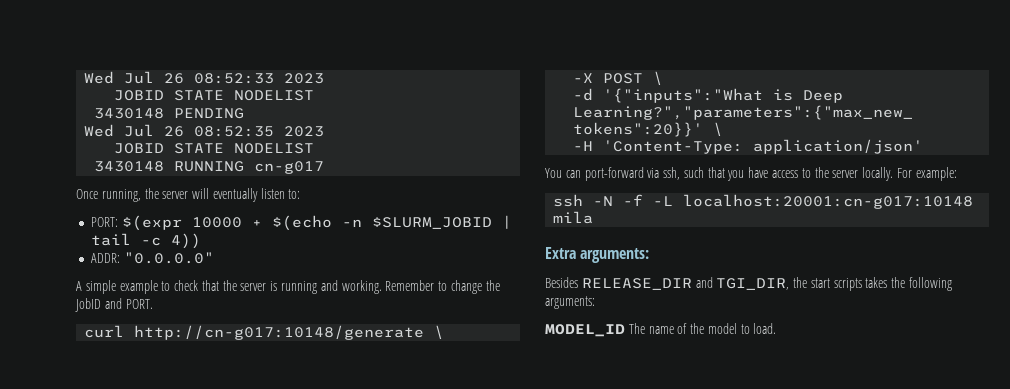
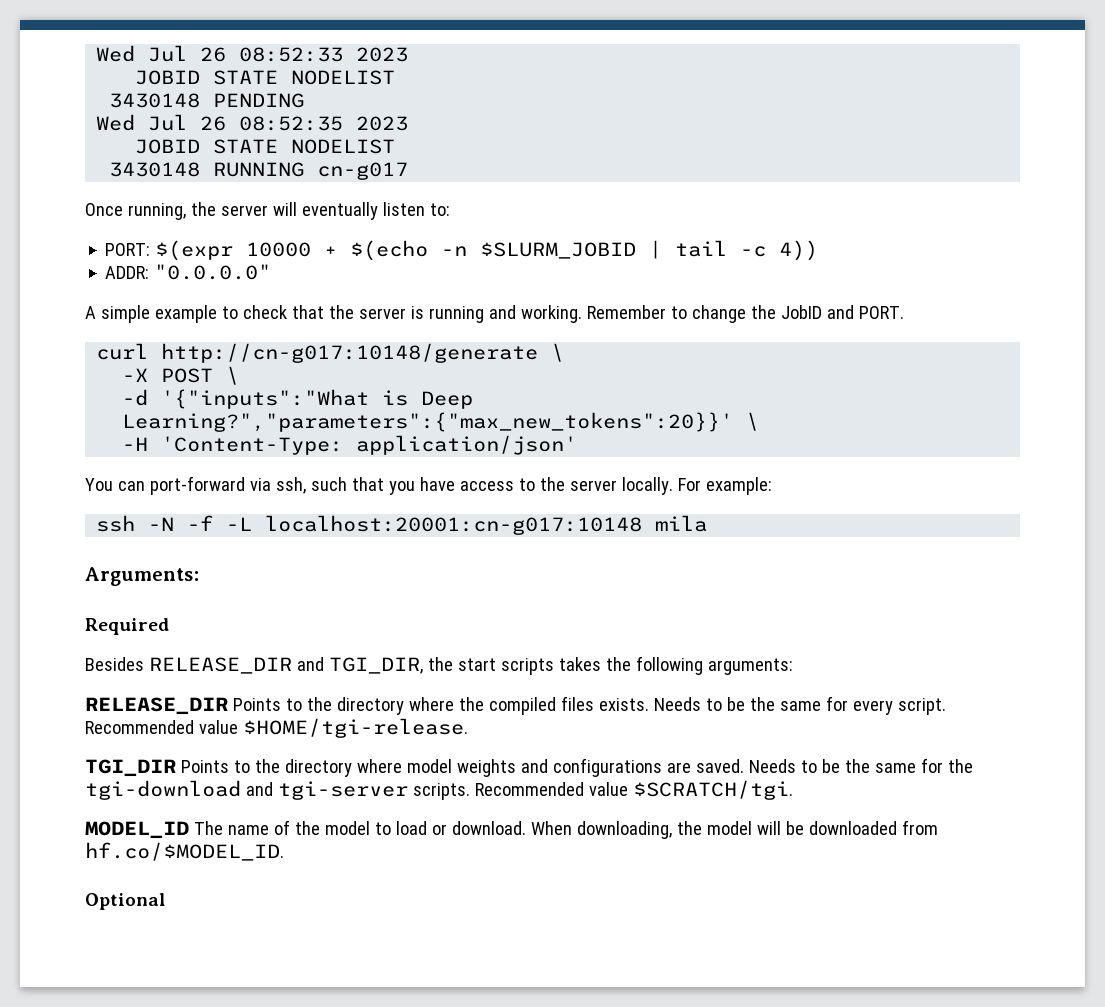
- Extra arguments:
+ Arguments:
+ Required
+ RELEASE_DIR Points to the directory where the compiled files exists. Needs to be the same for every script. Recommended value $HOME/tgi-release.
+ TGI_DIR Points to the directory where model weights and configurations are saved. Needs to be the same for the tgi-download and tgi-server scripts. Recommended value $SCRATCH/tgi.
- MODEL_ID The name of the model to load.
+ MODEL_ID The name of the model to load or download. When downloading, the model will be downloaded from hf.co/$MODEL_ID.
+ Optional

